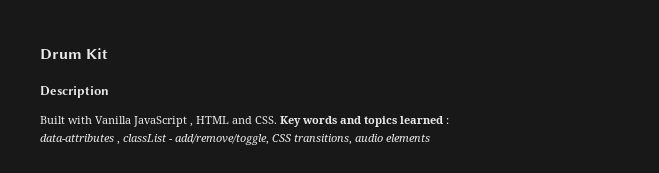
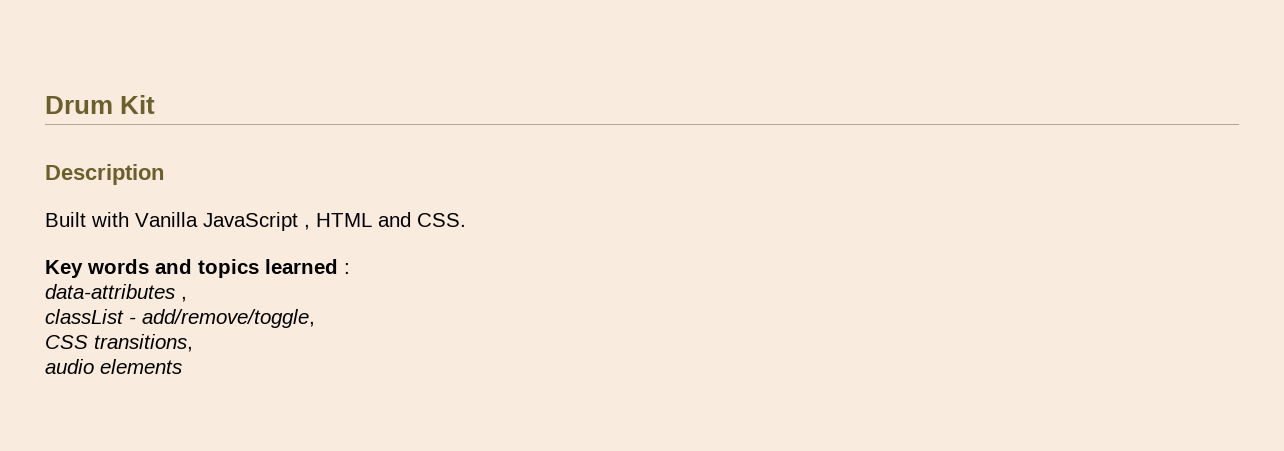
- Built with Vanilla JavaScript , HTML and CSS. Key words and topics learned :
+ Built with Vanilla JavaScript , HTML and CSS.
+ Key words and topics learned :
- data-attributes , classList - add/remove/toggle, CSS transitions, audio elements
+ data-attributes ,
+ classList - add/remove/toggle,
+ CSS transitions,
+ audio elements

